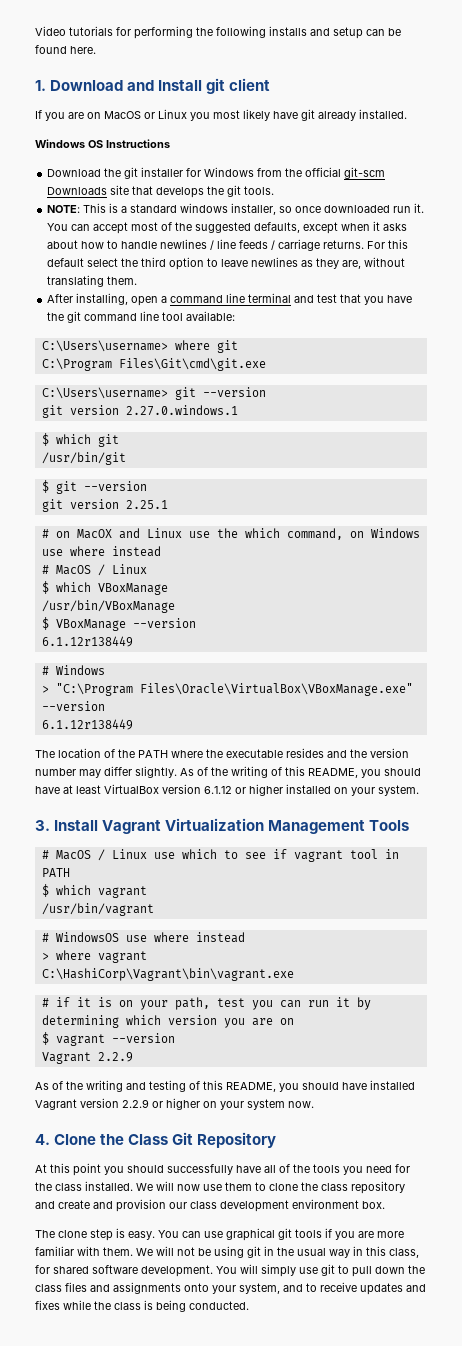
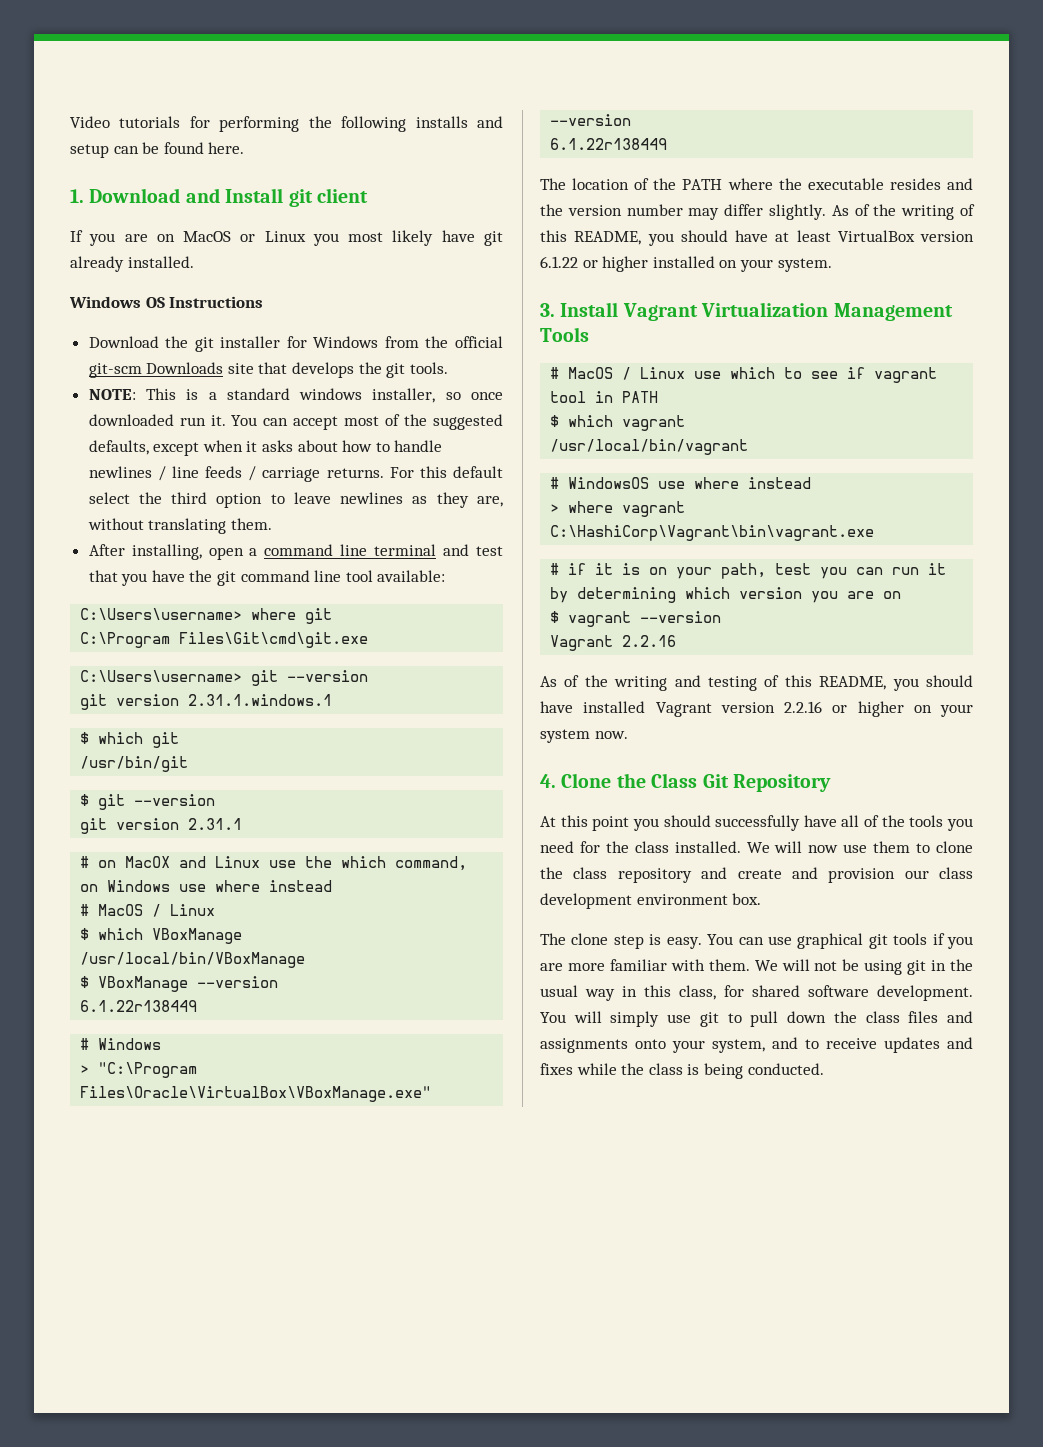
- git version 2.27.0.windows.1
+ git version 2.31.1.windows.1
- git version 2.25.1
+ git version 2.31.1
- /usr/bin/VBoxManage
+ /usr/local/bin/VBoxManage
  $ VBoxManage --version
- 6.1.12r138449
+ 6.1.22r138449
  > "C:\Program Files\Oracle\VirtualBox\VBoxManage.exe" --version
- 6.1.12r138449
+ 6.1.22r138449
- As of the writing of this README, you should have at least VirtualBox version 6.1.12 or higher installed on your system.
+ As of the writing of this README, you should have at least VirtualBox version 6.1.22 or higher installed on your system.
- /usr/bin/vagrant
+ /usr/local/bin/vagrant
- Vagrant 2.2.9
+ Vagrant 2.2.16
- As of the writing and testing of this README, you should have installed Vagrant version 2.2.9 or higher on your system now.
+ As of the writing and testing of this README, you should have installed Vagrant version 2.2.16 or higher on your system now.

